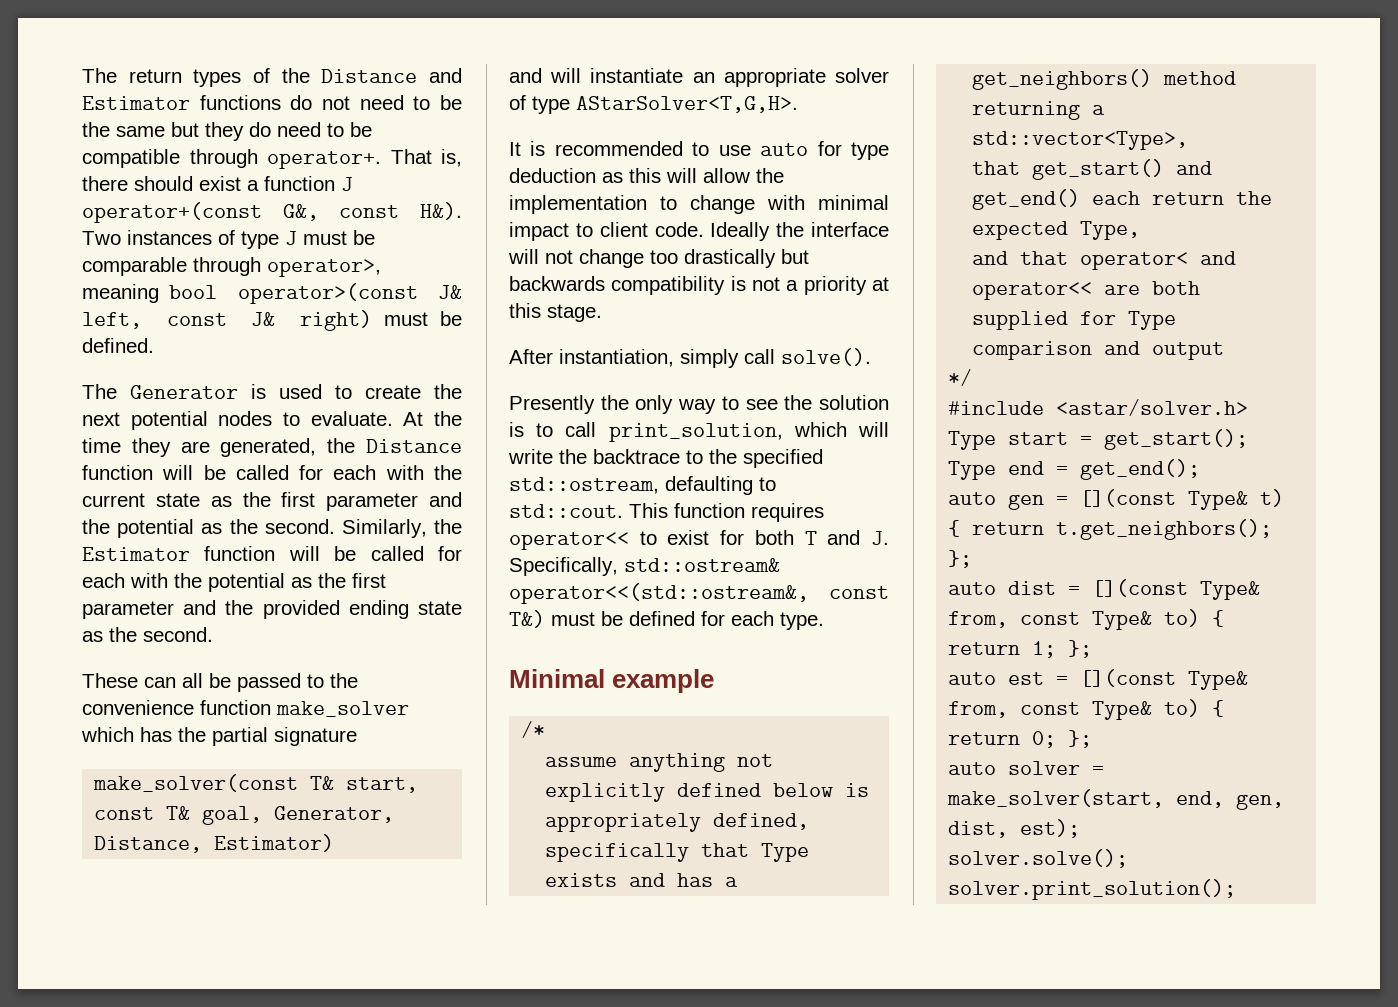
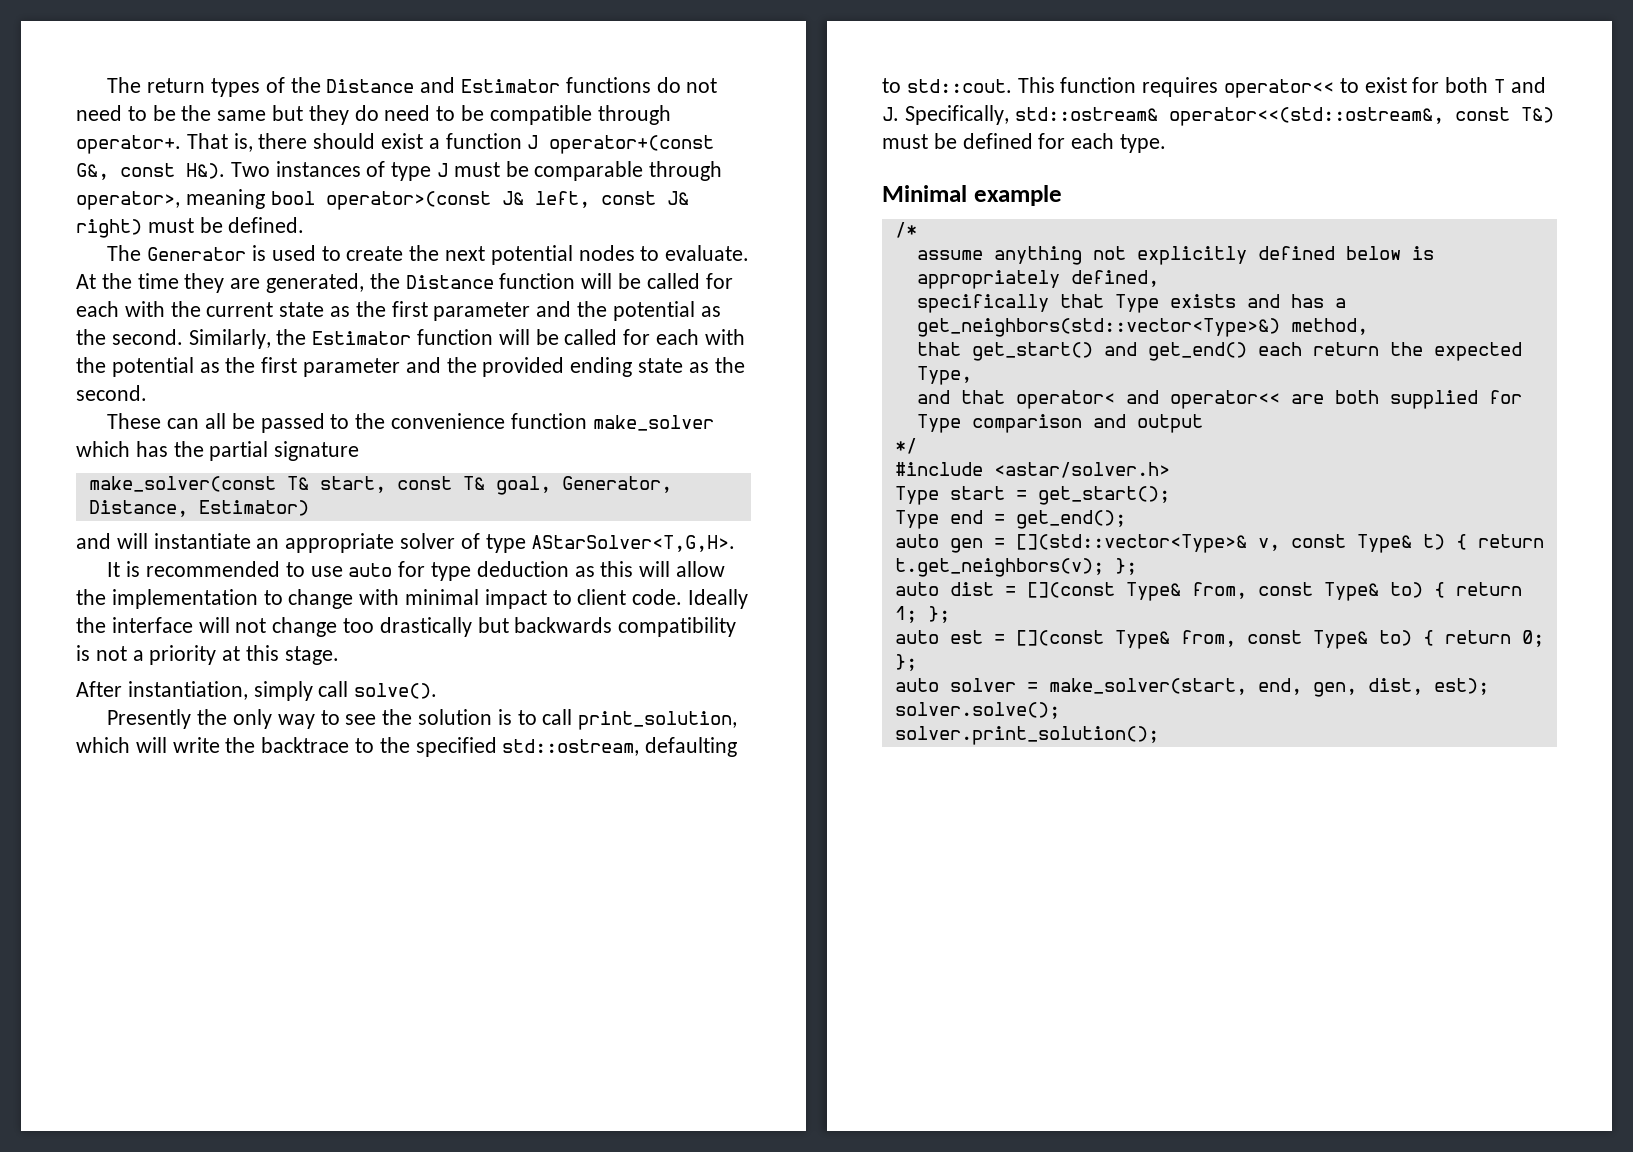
- specifically that Type exists and has a get_neighbors() method returning a std::vector<Type>,
+ specifically that Type exists and has a get_neighbors(std::vector<Type>&) method,
- auto gen = [](const Type& t) { return t.get_neighbors(); };
+ auto gen = [](std::vector<Type>& v, const Type& t) { return t.get_neighbors(v); };

